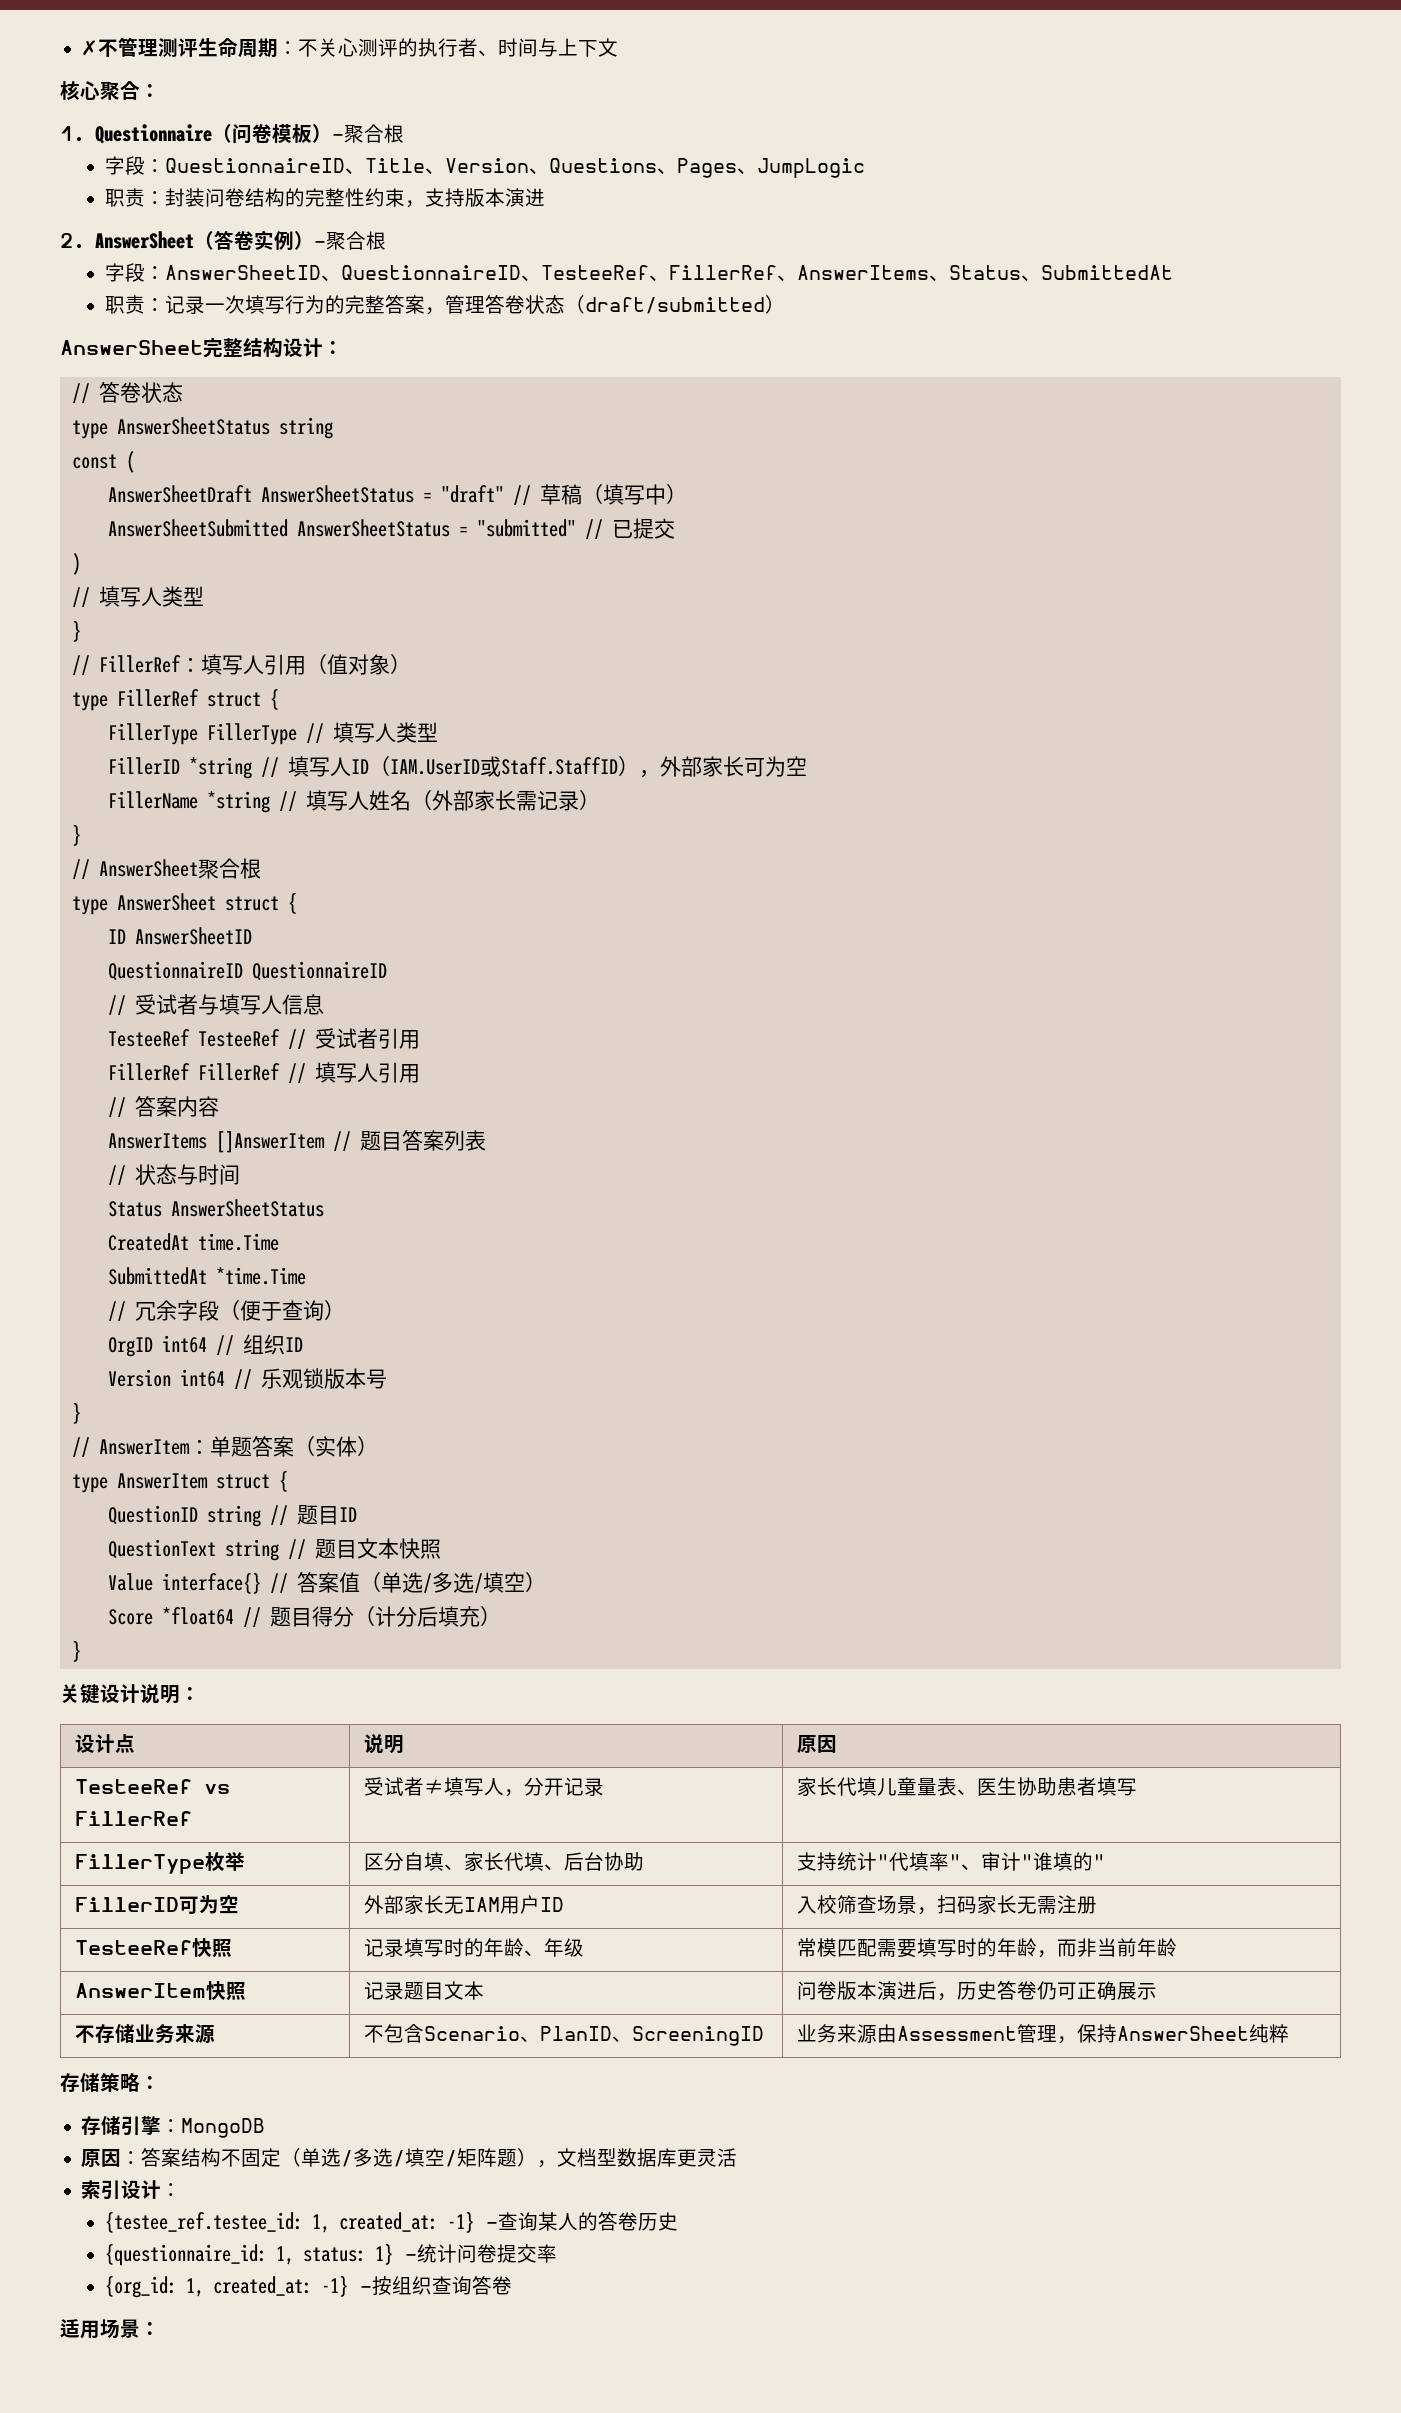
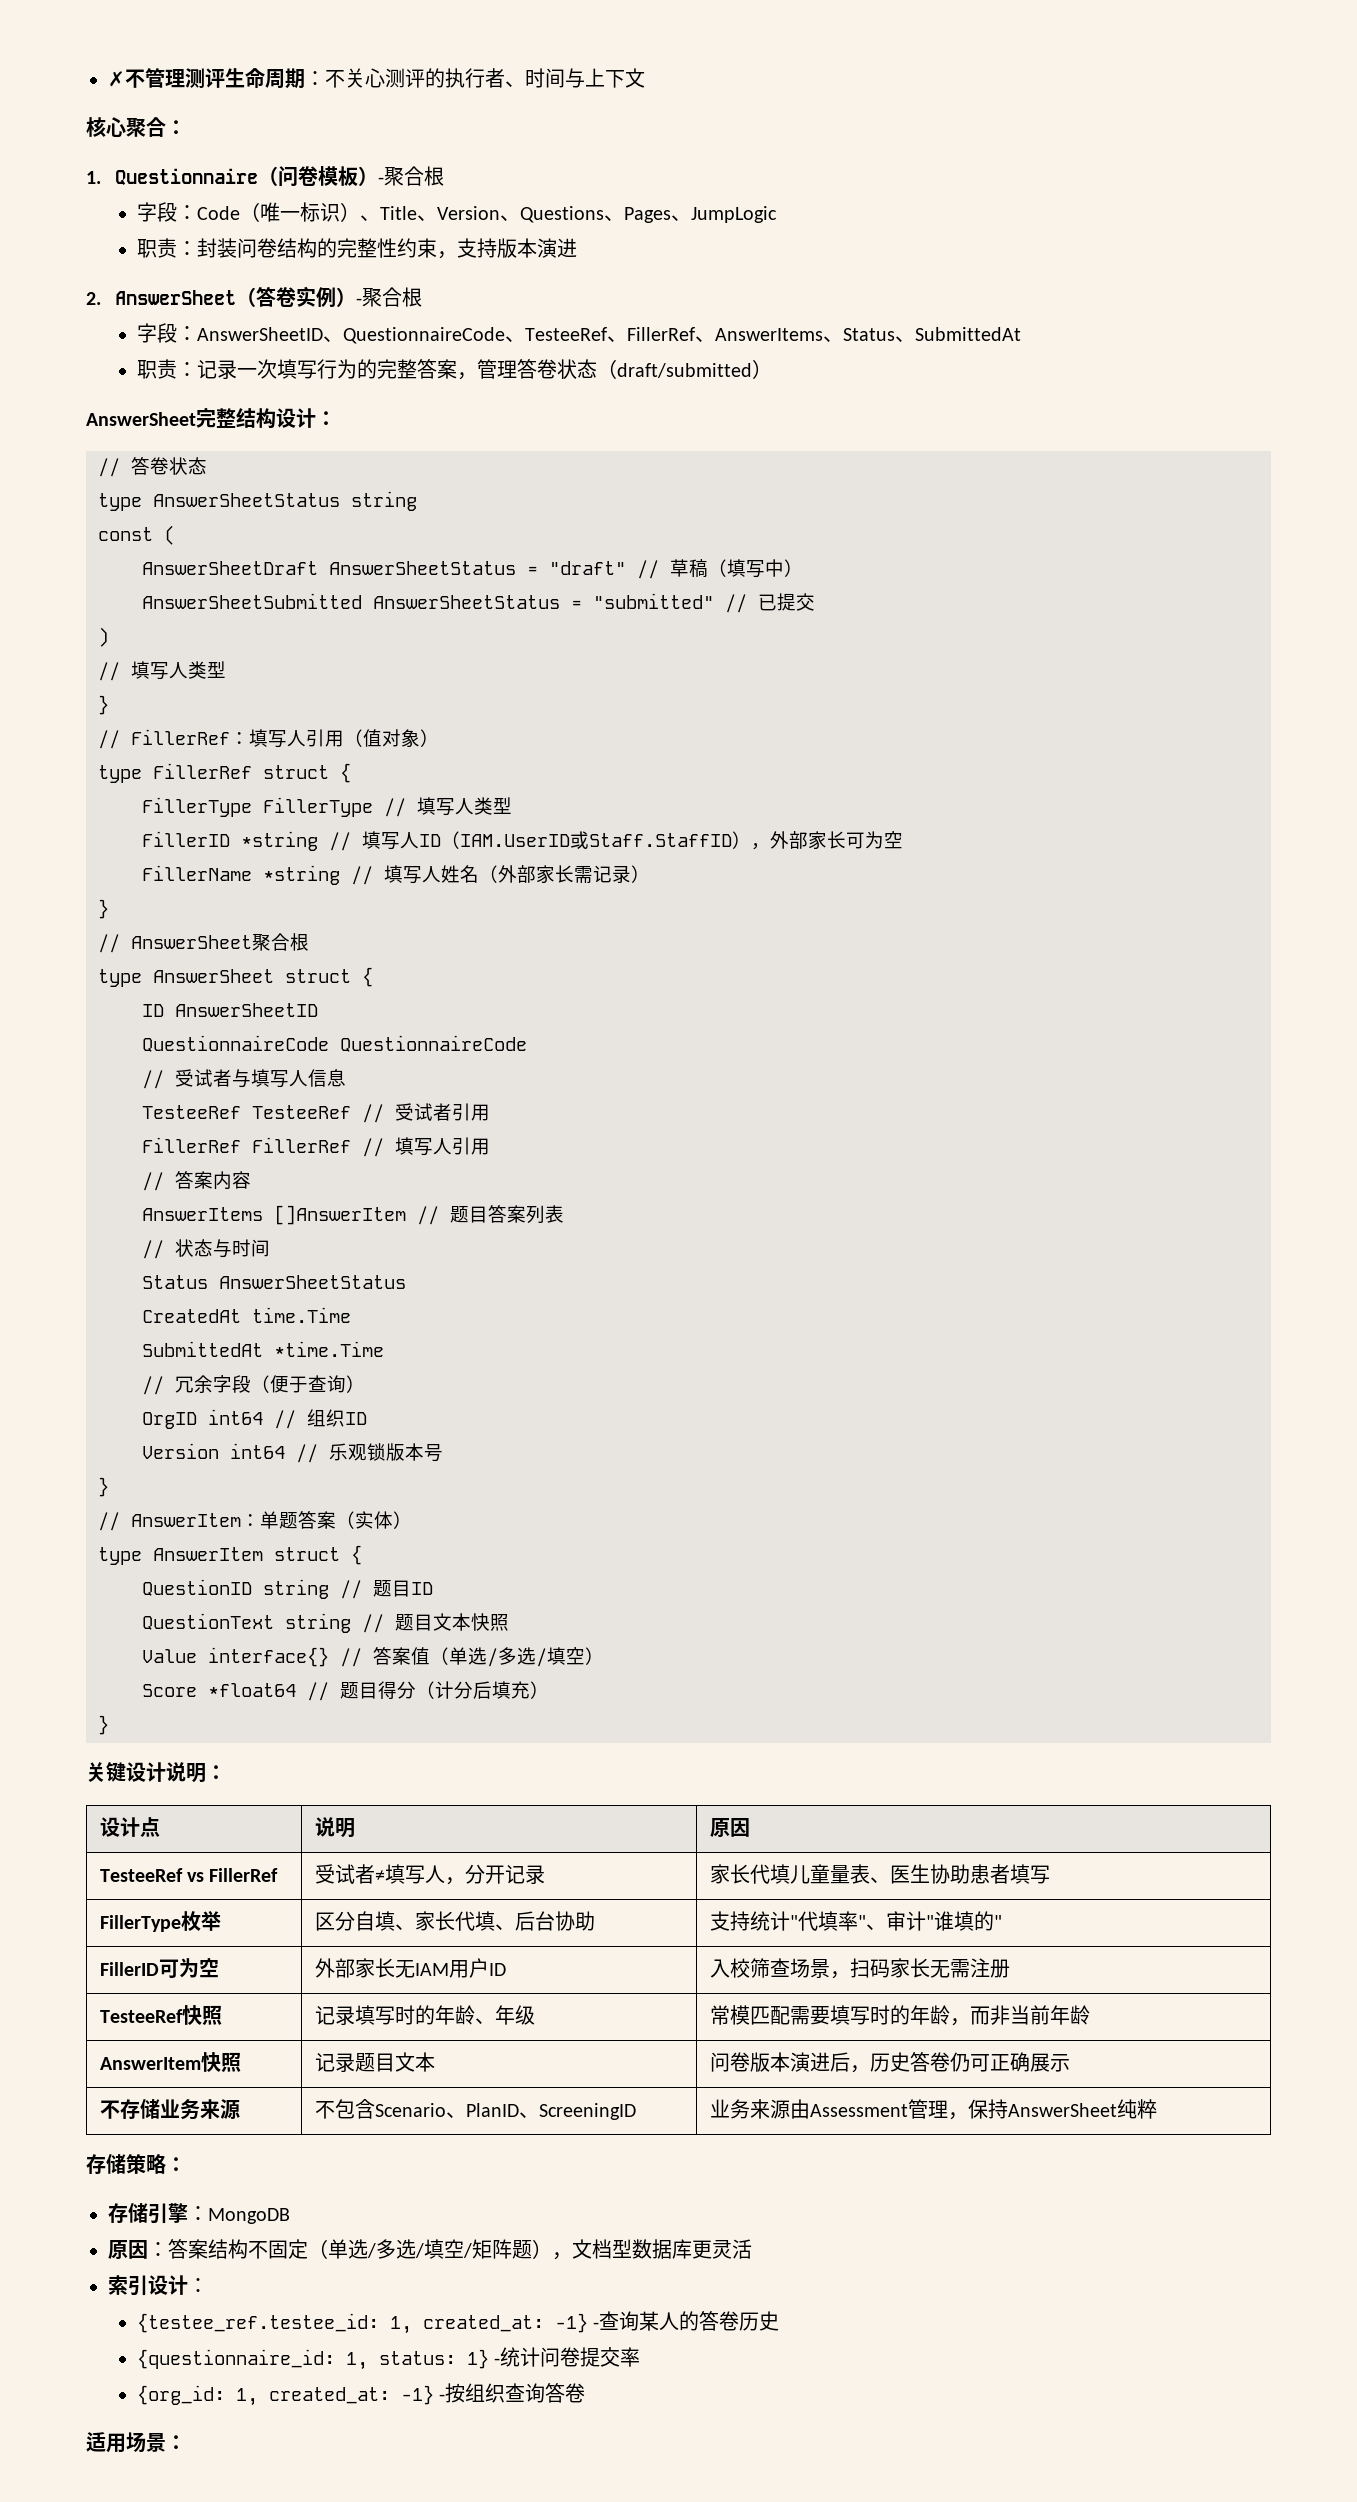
- 字段：QuestionnaireID、Title、Version、Questions、Pages、JumpLogic
+ 字段：Code（唯一标识）、Title、Version、Questions、Pages、JumpLogic
- 字段：AnswerSheetID、QuestionnaireID、TesteeRef、FillerRef、AnswerItems、Status、SubmittedAt
+ 字段：AnswerSheetID、QuestionnaireCode、TesteeRef、FillerRef、AnswerItems、Status、SubmittedAt
- QuestionnaireID QuestionnaireID
+ QuestionnaireCode QuestionnaireCode

